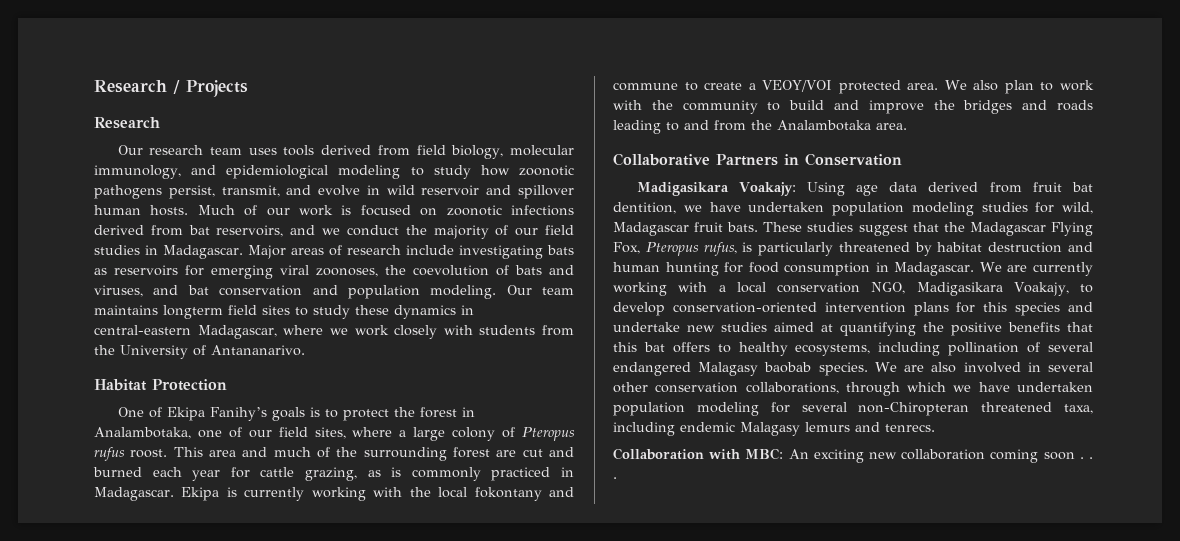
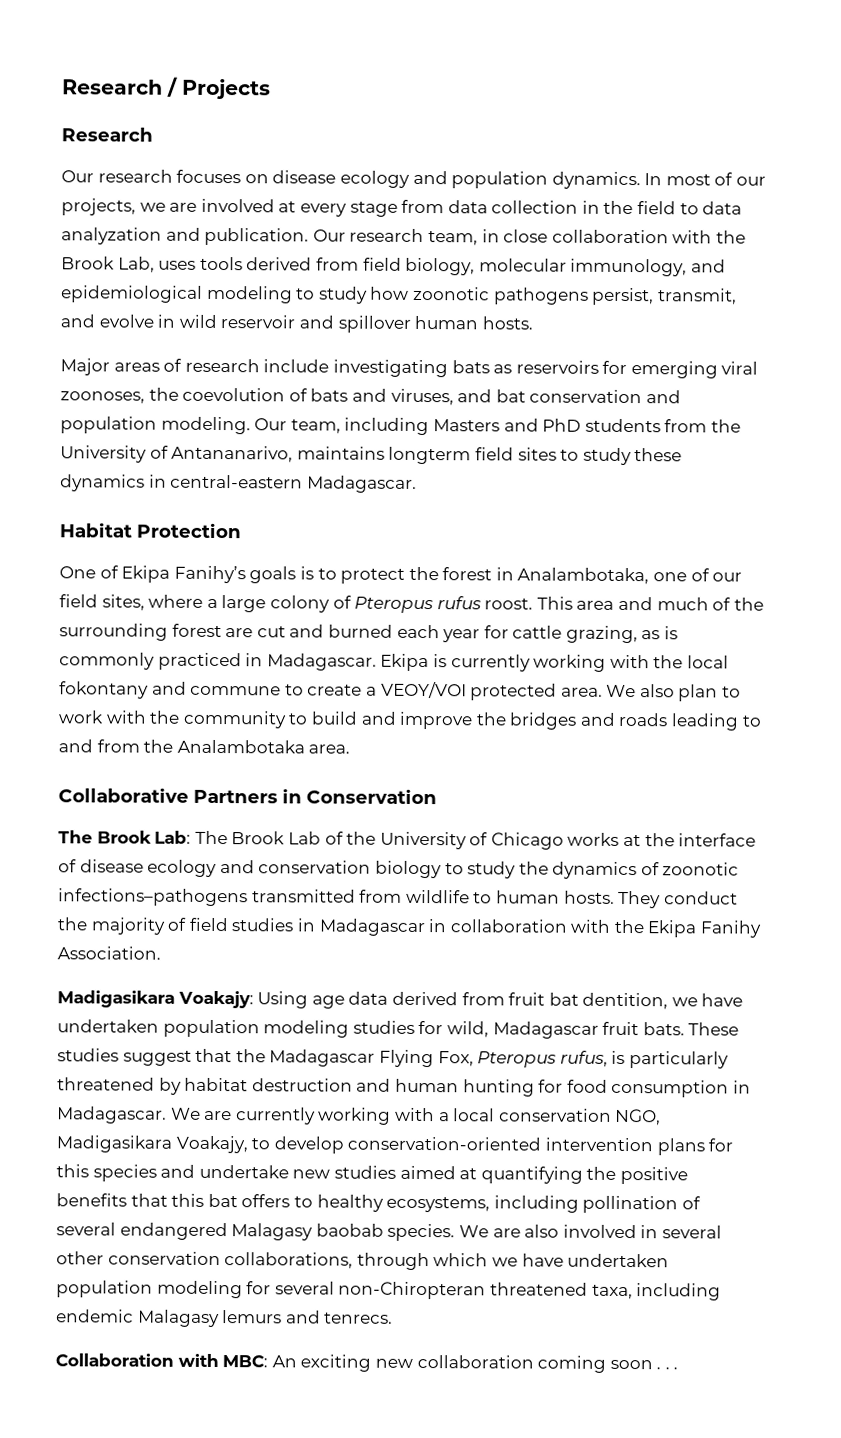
- Our research team uses tools derived from field biology, molecular immunology, and epidemiological modeling to study how zoonotic pathogens persist, transmit, and evolve in wild reservoir and spillover human hosts. Much of our work is focused on zoonotic infections derived from bat reservoirs, and we conduct the majority of our field studies in Madagascar. Major areas of research include investigating bats as reservoirs for emerging viral zoonoses, the coevolution of bats and viruses, and bat conservation and population modeling.
+ Our research focuses on disease ecology and population dynamics. In most of our projects, we are involved at every stage from data collection in the field to data analyzation and publication. Our research team, in close collaboration with the Brook Lab, uses tools derived from field biology, molecular immunology, and epidemiological modeling to study how zoonotic pathogens persist, transmit, and evolve in wild reservoir and spillover human hosts.
+ Major areas of research include investigating bats as reservoirs for emerging viral zoonoses, the coevolution of bats and viruses, and bat conservation and population modeling.
- Our team maintains longterm field sites to study these dynamics in central-eastern Madagascar, where we work closely with students from the University of Antananarivo.
+ Our team, including Masters and PhD students from the University of Antananarivo, maintains longterm field sites to study these dynamics in central-eastern Madagascar.
+ The Brook Lab: The Brook Lab of the University of Chicago works at the interface of disease ecology and conservation biology to study the dynamics of zoonotic infections–pathogens transmitted from wildlife to human hosts. They conduct the majority of field studies in Madagascar in collaboration with the Ekipa Fanihy Association.

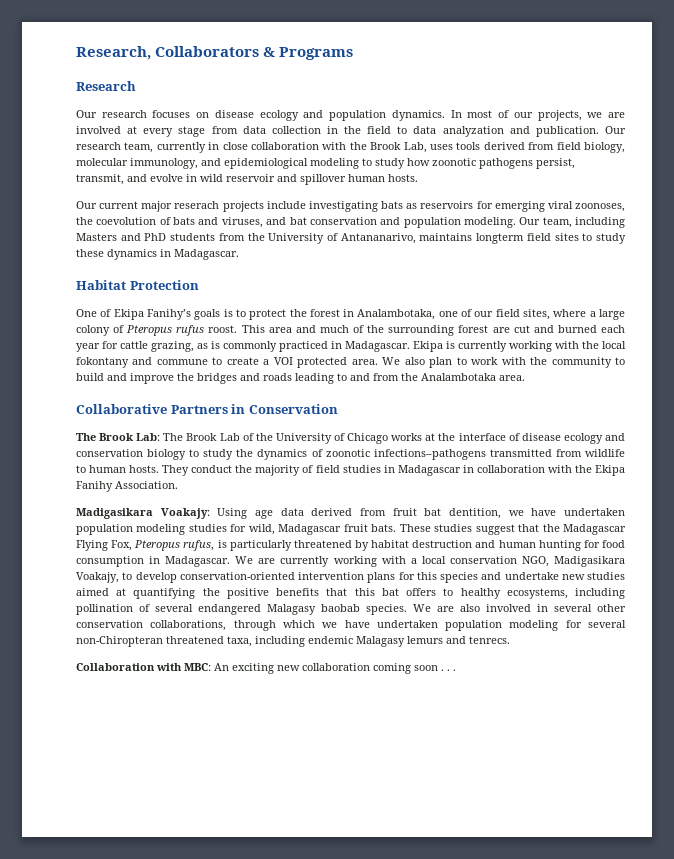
- Research / Projects
+ Research, Collaborators & Programs
- Our research team, in close collaboration with the Brook Lab, uses tools derived from field biology, molecular immunology, and epidemiological modeling to study how zoonotic pathogens persist, transmit, and evolve in wild reservoir and spillover human hosts.
+ Our research team, currently in close collaboration with the Brook Lab, uses tools derived from field biology, molecular immunology, and epidemiological modeling to study how zoonotic pathogens persist, transmit, and evolve in wild reservoir and spillover human hosts.
- Major areas of research include investigating bats as reservoirs for emerging viral zoonoses, the coevolution of bats and viruses, and bat conservation and population modeling.
+ Our current major reserach projects include investigating bats as reservoirs for emerging viral zoonoses, the coevolution of bats and viruses, and bat conservation and population modeling.
- Our team, including Masters and PhD students from the University of Antananarivo, maintains longterm field sites to study these dynamics in central-eastern Madagascar.
+ Our team, including Masters and PhD students from the University of Antananarivo, maintains longterm field sites to study these dynamics in Madagascar.
- Ekipa is currently working with the local fokontany and commune to create a VEOY/VOI protected area.
+ Ekipa is currently working with the local fokontany and commune to create a VOI protected area.

